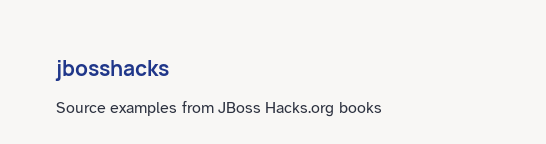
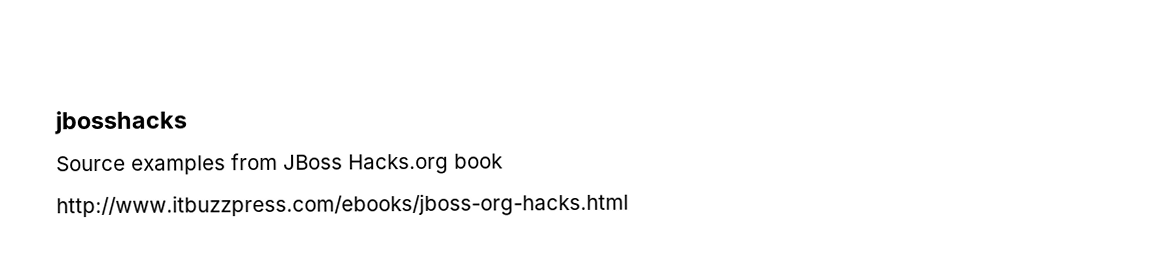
- Source examples from JBoss Hacks.org books
+ Source examples from JBoss Hacks.org book
+ http://www.itbuzzpress.com/ebooks/jboss-org-hacks.html

